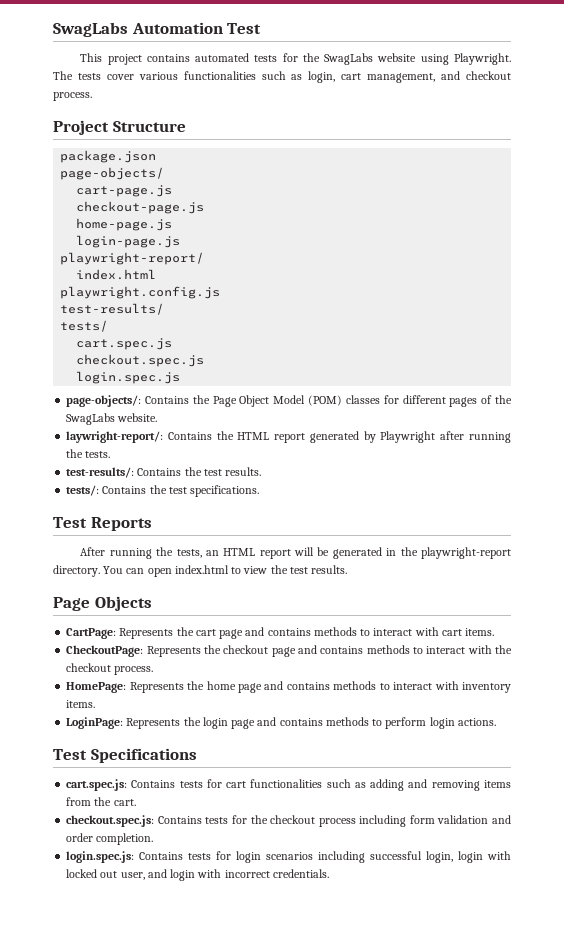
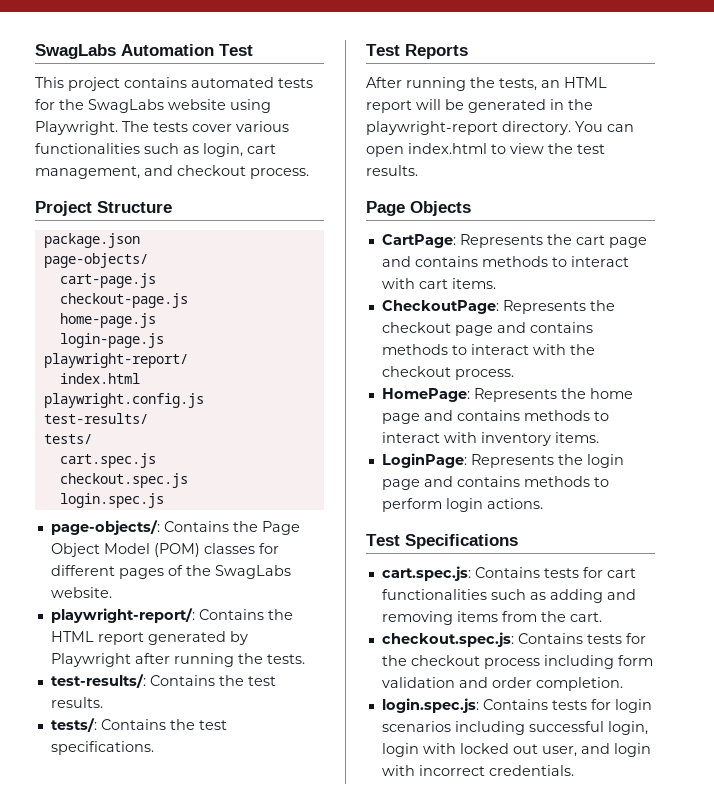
- laywright-report/: Contains the HTML report generated by Playwright after running the tests.
+ playwright-report/: Contains the HTML report generated by Playwright after running the tests.

